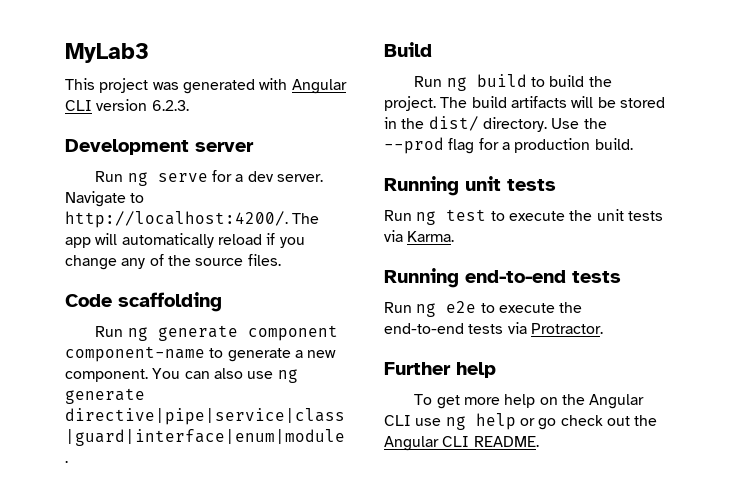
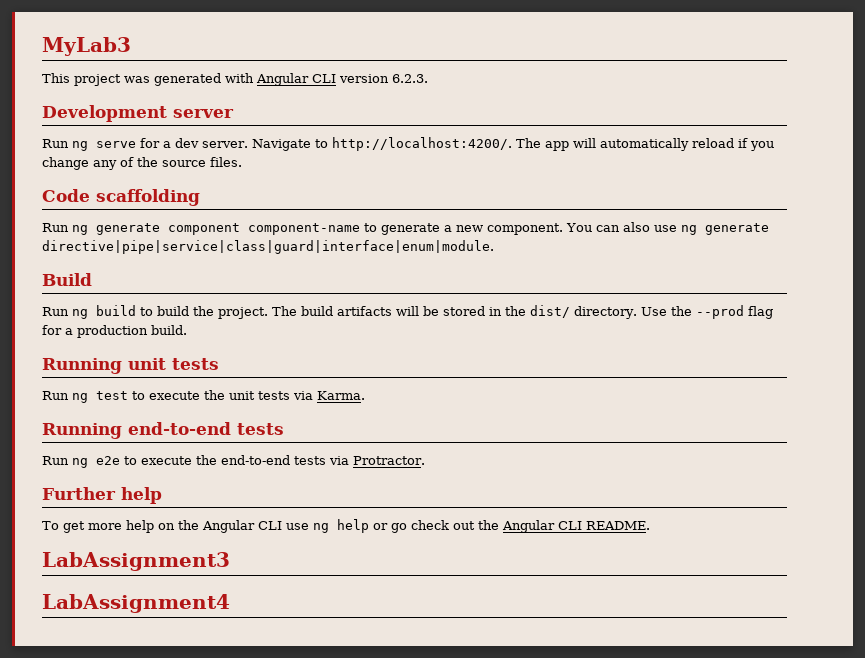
+ LabAssignment3
+ LabAssignment4

